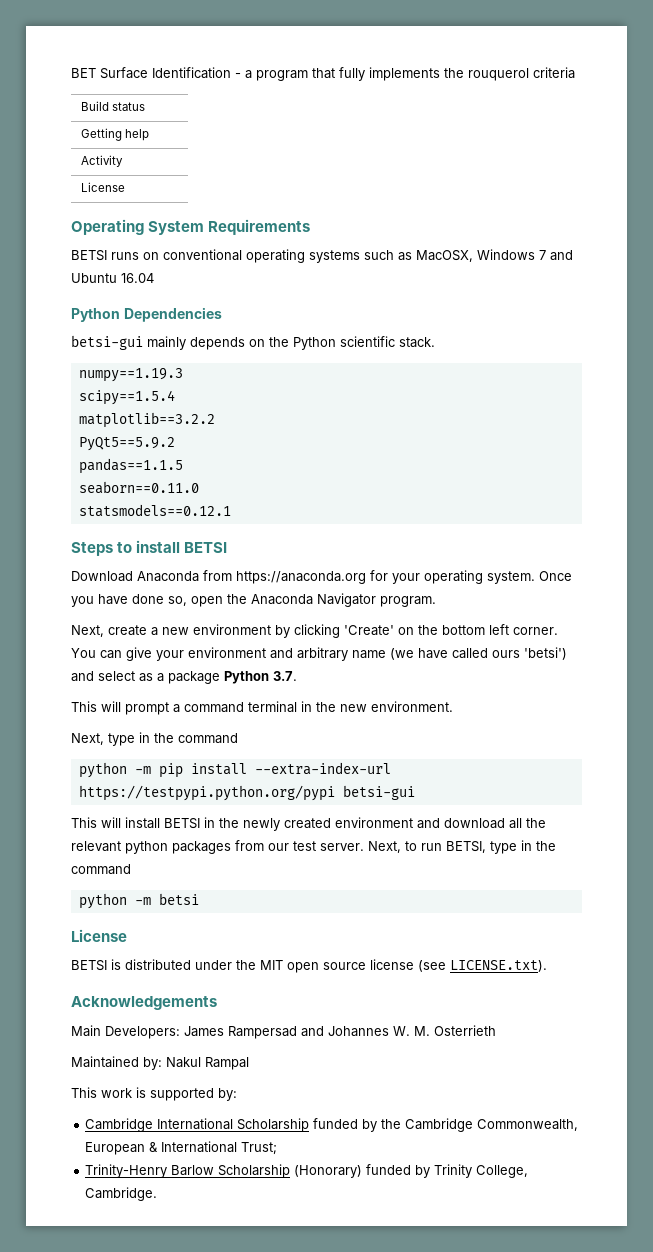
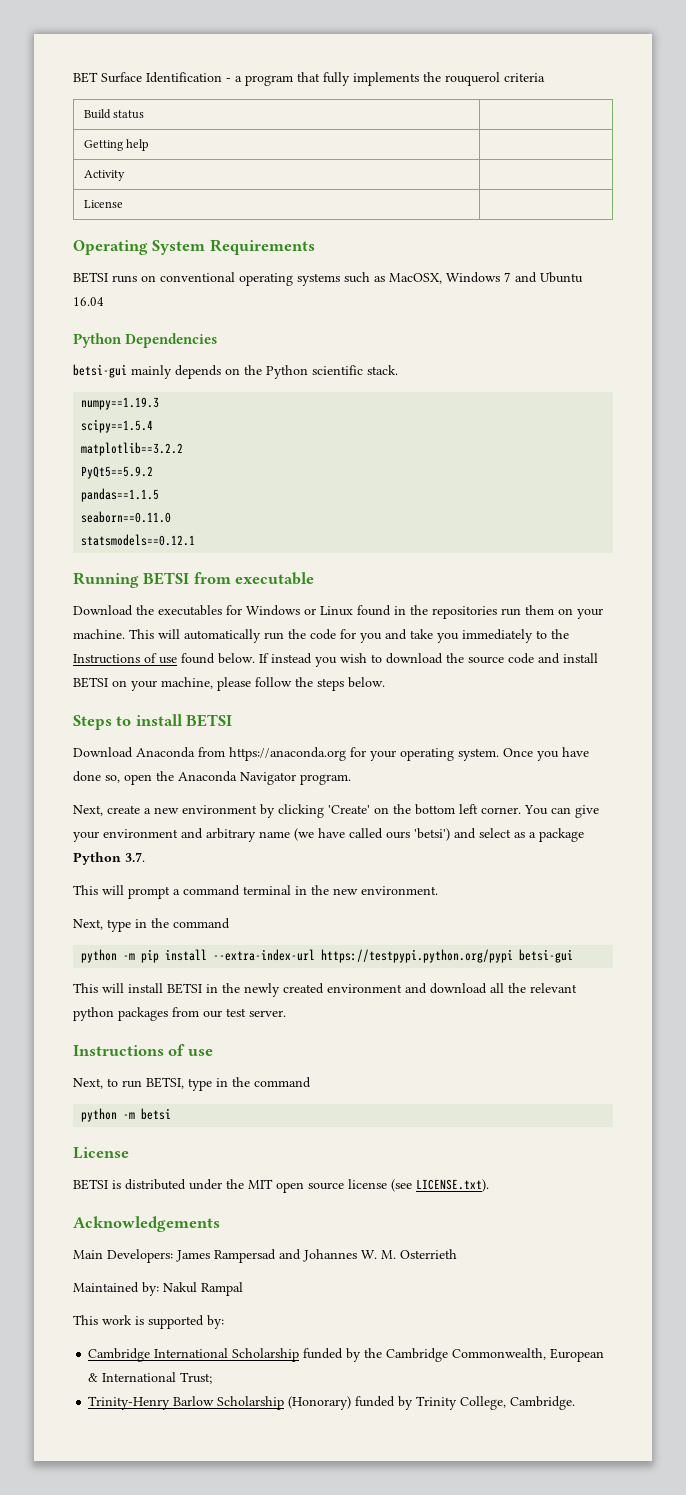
+ Running BETSI from executable
+ Download the executables for Windows or Linux found in the repositories run them on your machine. This will automatically run the code for you and take you immediately to the Instructions of use found below. If instead you wish to download the source code and install BETSI on your machine, please follow the steps below.
- This will install BETSI in the newly created environment and download all the relevant python packages from our test server. Next, to run BETSI, type in the command
+ This will install BETSI in the newly created environment and download all the relevant python packages from our test server.
+ Instructions of use
+ Next, to run BETSI, type in the command

